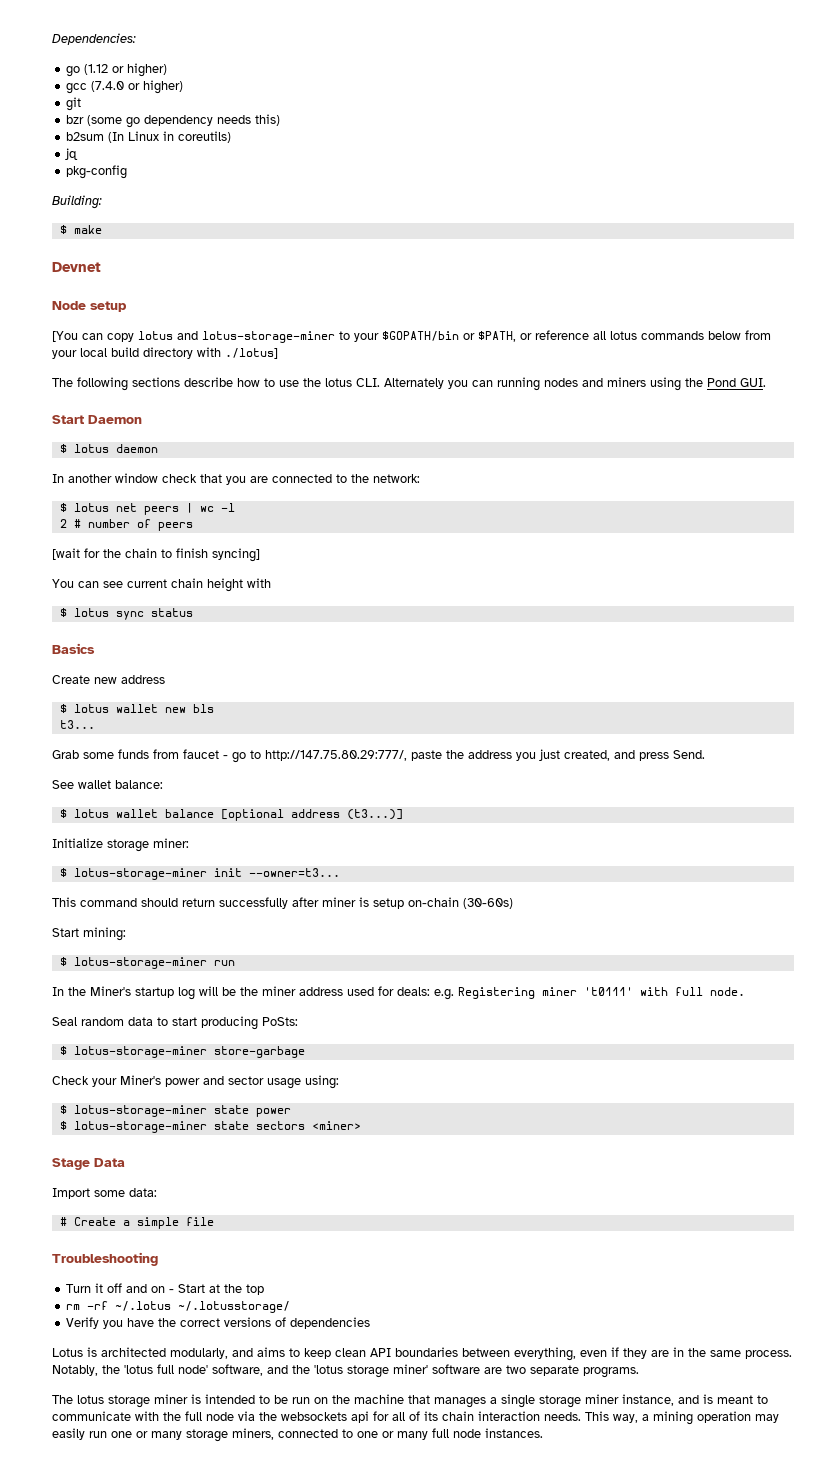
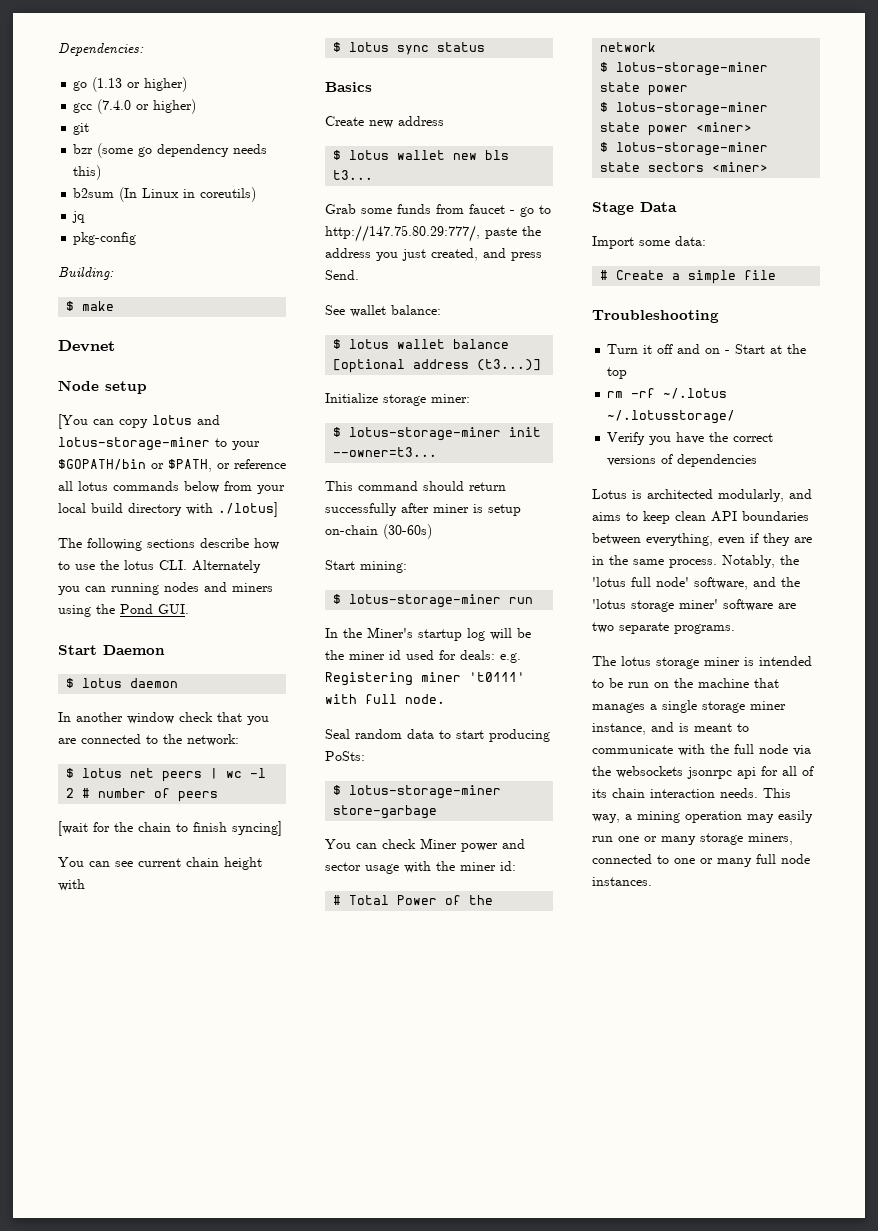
- go (1.12 or higher)
+ go (1.13 or higher)
- In the Miner's startup log will be the miner address used for deals: e.g. Registering miner 't0111' with full node.
+ In the Miner's startup log will be the miner id used for deals: e.g. Registering miner 't0111' with full node.
- Check your Miner's power and sector usage using:
+ You can check Miner power and sector usage with the miner id:
+ # Total Power of the network
  $ lotus-storage-miner state power
+ $ lotus-storage-miner state power <miner>
- The lotus storage miner is intended to be run on the machine that manages a single storage miner instance, and is meant to communicate with the full node via the websockets api for all of its chain interaction needs.
+ The lotus storage miner is intended to be run on the machine that manages a single storage miner instance, and is meant to communicate with the full node via the websockets jsonrpc api for all of its chain interaction needs.

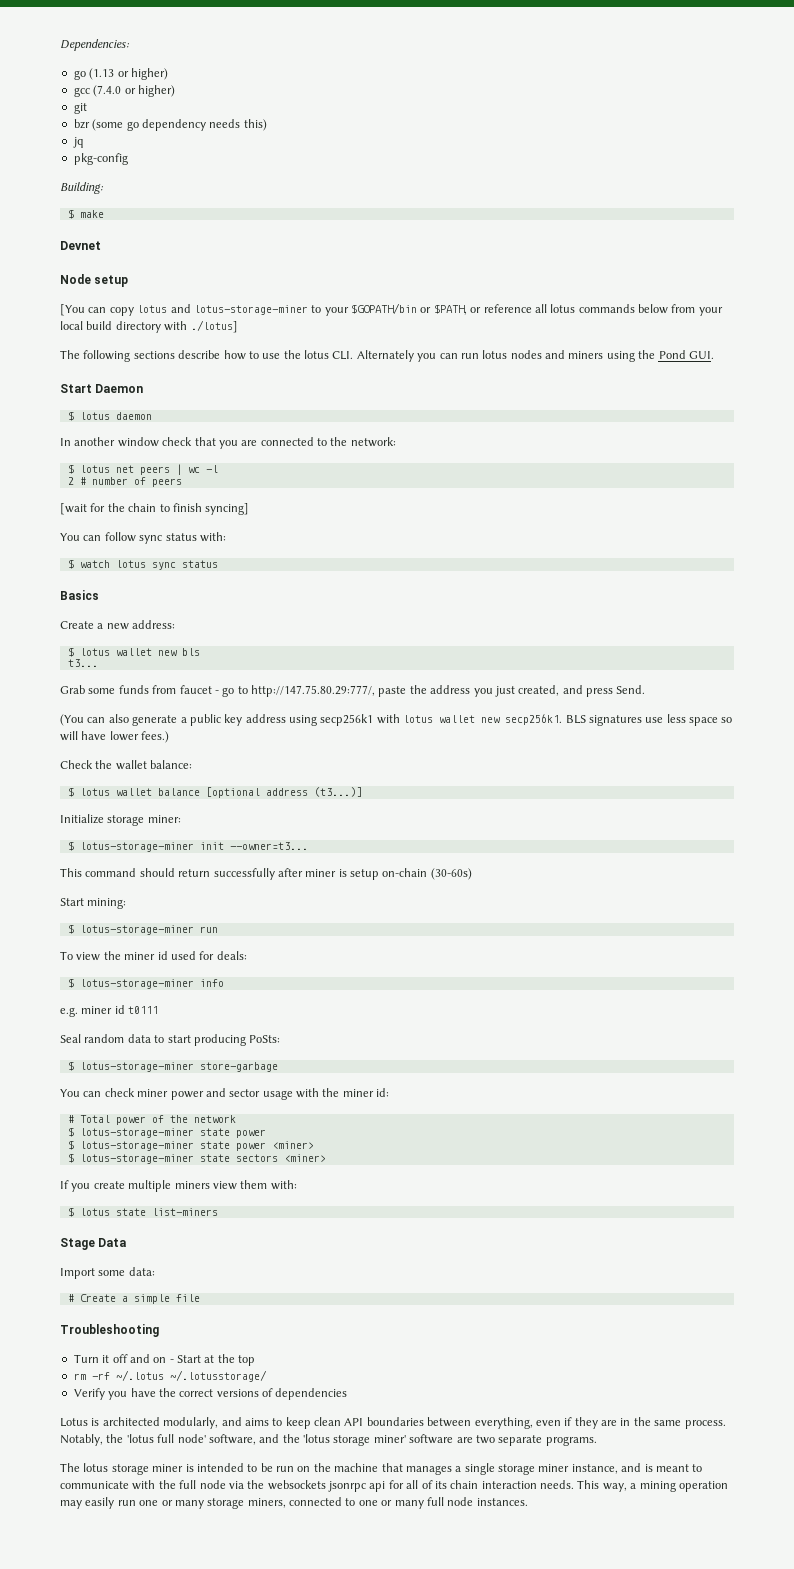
- b2sum (In Linux in coreutils)
- The following sections describe how to use the lotus CLI. Alternately you can running nodes and miners using the Pond GUI.
+ The following sections describe how to use the lotus CLI. Alternately you can run lotus nodes and miners using the Pond GUI.
- You can see current chain height with
- $ lotus sync status
+ You can follow sync status with:
+ $ watch lotus sync status
- Create new address
+ Create a new address:
- See wallet balance:
+ (You can also generate a public key address using secp256k1 with lotus wallet new secp256k1. BLS signatures use less space so will have lower fees.)
+ Check the wallet balance:
- In the Miner's startup log will be the miner id used for deals: e.g. Registering miner 't0111' with full node.
+ To view the miner id used for deals:
+ $ lotus-storage-miner info
+ e.g. miner id t0111
- You can check Miner power and sector usage with the miner id:
+ You can check miner power and sector usage with the miner id:
- # Total Power of the network
+ # Total power of the network
+ If you create multiple miners view them with:
+ $ lotus state list-miners

